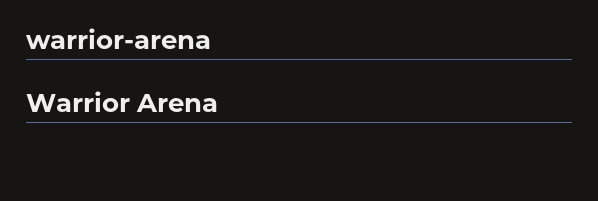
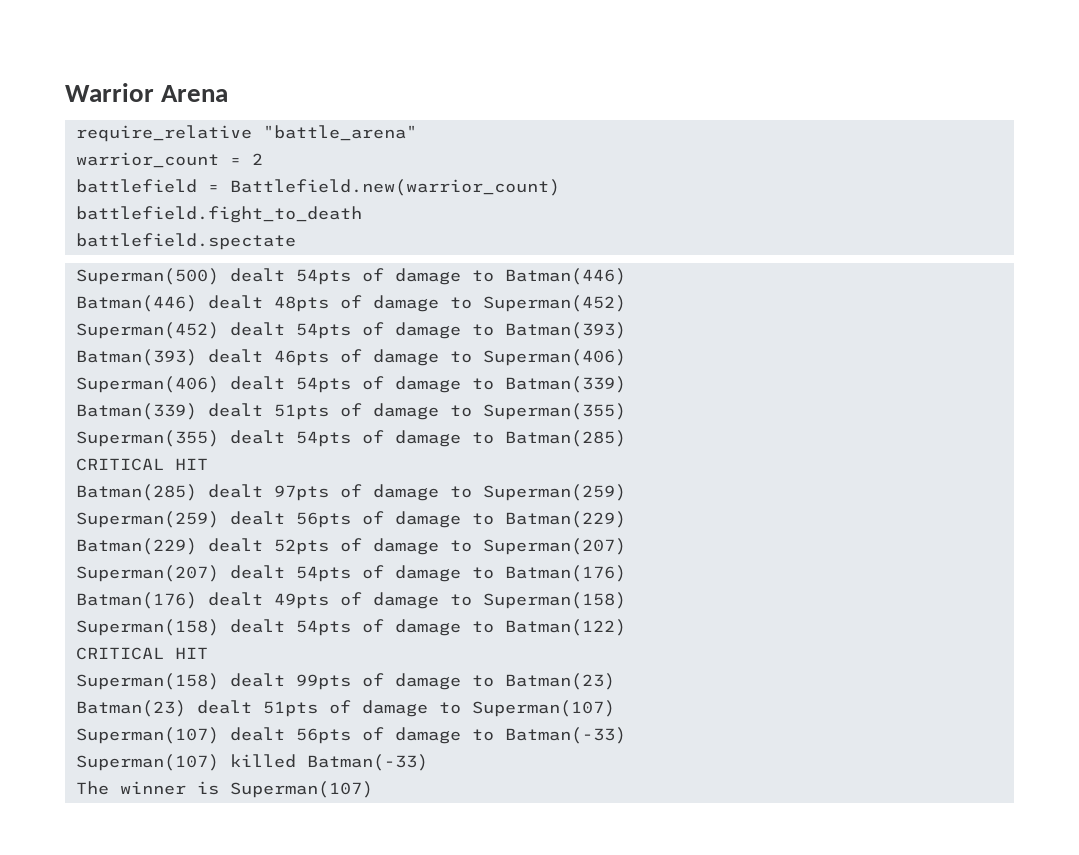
- warrior-arena
+ require_relative "battle_arena"
+ warrior_count = 2
+ battlefield = Battlefield.new(warrior_count)
+ battlefield.fight_to_death
+ battlefield.spectate
+ Superman(500) dealt 54pts of damage to Batman(446)
+ Batman(446) dealt 48pts of damage to Superman(452)
+ Superman(452) dealt 54pts of damage to Batman(393)
+ Batman(393) dealt 46pts of damage to Superman(406)
+ Superman(406) dealt 54pts of damage to Batman(339)
+ Batman(339) dealt 51pts of damage to Superman(355)
+ Superman(355) dealt 54pts of damage to Batman(285)
+ CRITICAL HIT
+ Batman(285) dealt 97pts of damage to Superman(259)
+ Superman(259) dealt 56pts of damage to Batman(229)
+ Batman(229) dealt 52pts of damage to Superman(207)
+ Superman(207) dealt 54pts of damage to Batman(176)
+ Batman(176) dealt 49pts of damage to Superman(158)
+ Superman(158) dealt 54pts of damage to Batman(122)
+ CRITICAL HIT
+ Superman(158) dealt 99pts of damage to Batman(23)
+ Batman(23) dealt 51pts of damage to Superman(107)
+ Superman(107) dealt 56pts of damage to Batman(-33)
+ Superman(107) killed Batman(-33)
+ The winner is Superman(107)

